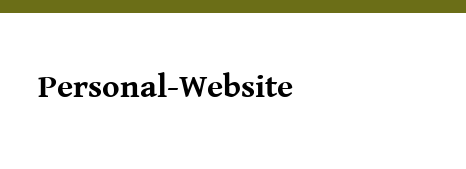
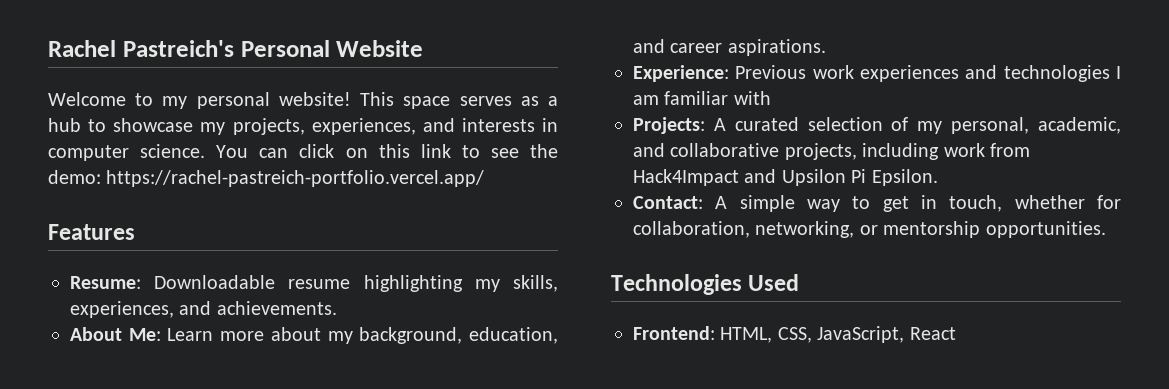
- Personal-Website
+ Rachel Pastreich's Personal Website
+ Welcome to my personal website! This space serves as a hub to showcase my projects, experiences, and interests in computer science. You can click on this link to see the demo: https://rachel-pastreich-portfolio.vercel.app/
+ Features
+ Resume: Downloadable resume highlighting my skills, experiences, and achievements.
+ About Me: Learn more about my background, education, and career aspirations.
+ Experience: Previous work experiences and technologies I am familiar with
+ Projects: A curated selection of my personal, academic, and collaborative projects, including work from Hack4Impact and Upsilon Pi Epsilon.
+ Contact: A simple way to get in touch, whether for collaboration, networking, or mentorship opportunities.
+ Technologies Used
+ Frontend: HTML, CSS, JavaScript, React

